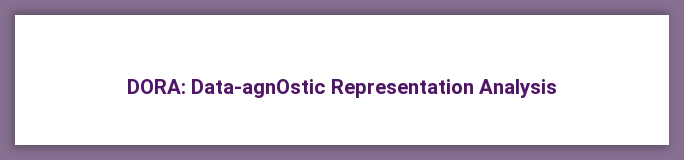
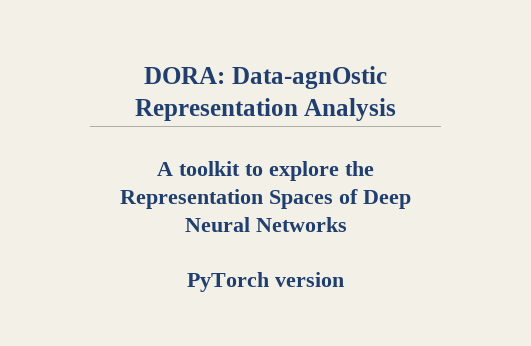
+ A toolkit to explore the Representation Spaces of Deep Neural Networks
+ PyTorch version

